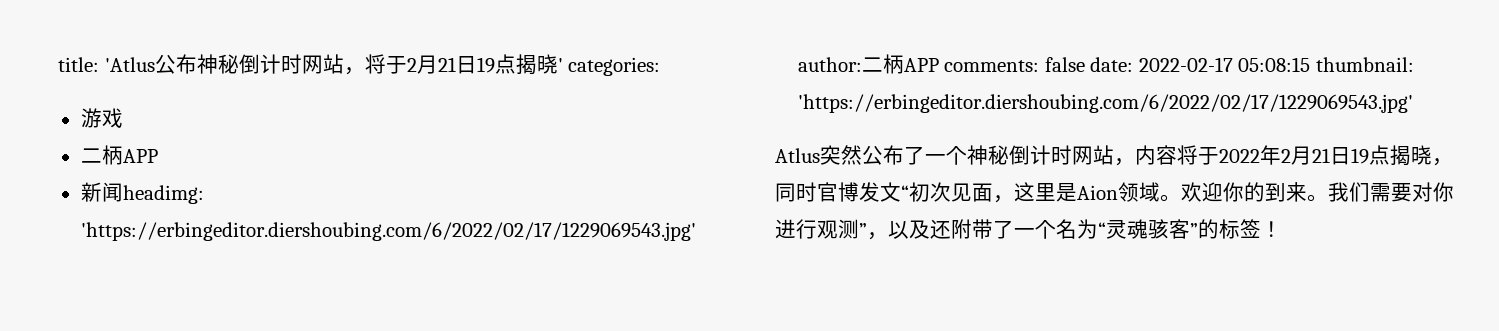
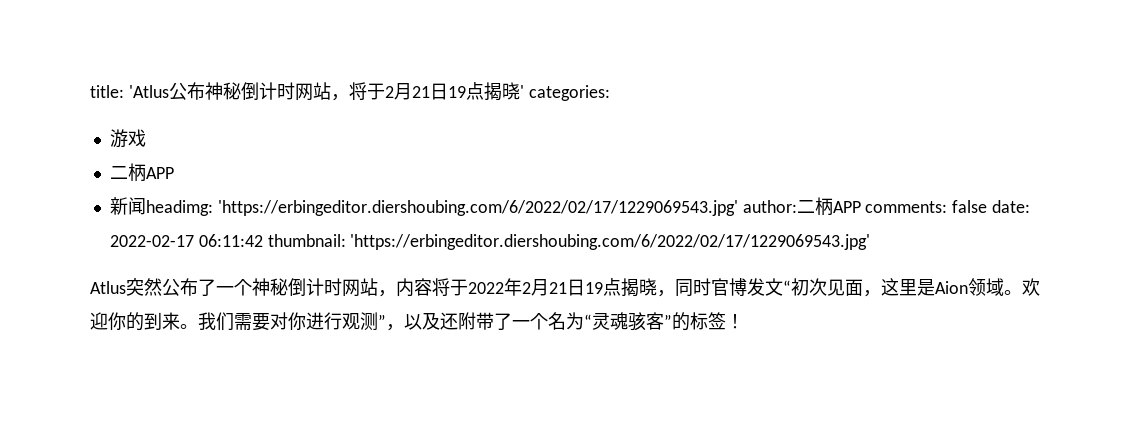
- 新闻headimg: 'https://erbingeditor.diershoubing.com/6/2022/02/17/1229069543.jpg' author:二柄APP comments: false date: 2022-02-17 05:08:15 thumbnail: 'https://erbingeditor.diershoubing.com/6/2022/02/17/1229069543.jpg'
+ 新闻headimg: 'https://erbingeditor.diershoubing.com/6/2022/02/17/1229069543.jpg' author:二柄APP comments: false date: 2022-02-17 06:11:42 thumbnail: 'https://erbingeditor.diershoubing.com/6/2022/02/17/1229069543.jpg'

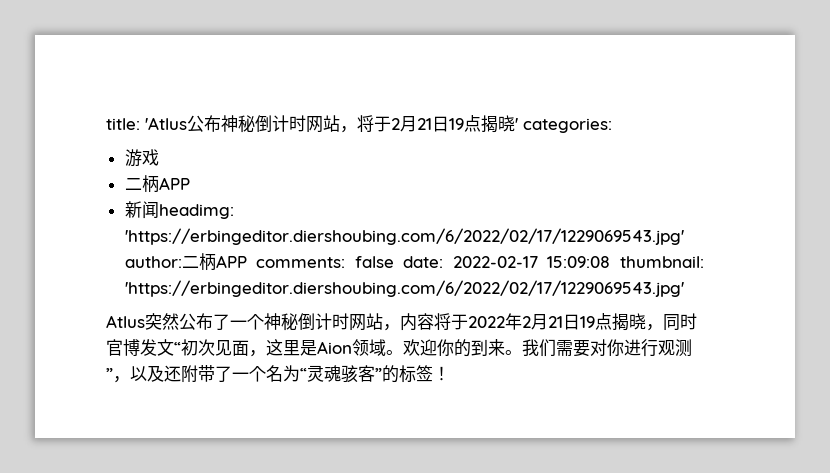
- 新闻headimg: 'https://erbingeditor.diershoubing.com/6/2022/02/17/1229069543.jpg' author:二柄APP comments: false date: 2022-02-17 06:11:42 thumbnail: 'https://erbingeditor.diershoubing.com/6/2022/02/17/1229069543.jpg'
+ 新闻headimg: 'https://erbingeditor.diershoubing.com/6/2022/02/17/1229069543.jpg' author:二柄APP comments: false date: 2022-02-17 15:09:08 thumbnail: 'https://erbingeditor.diershoubing.com/6/2022/02/17/1229069543.jpg'

